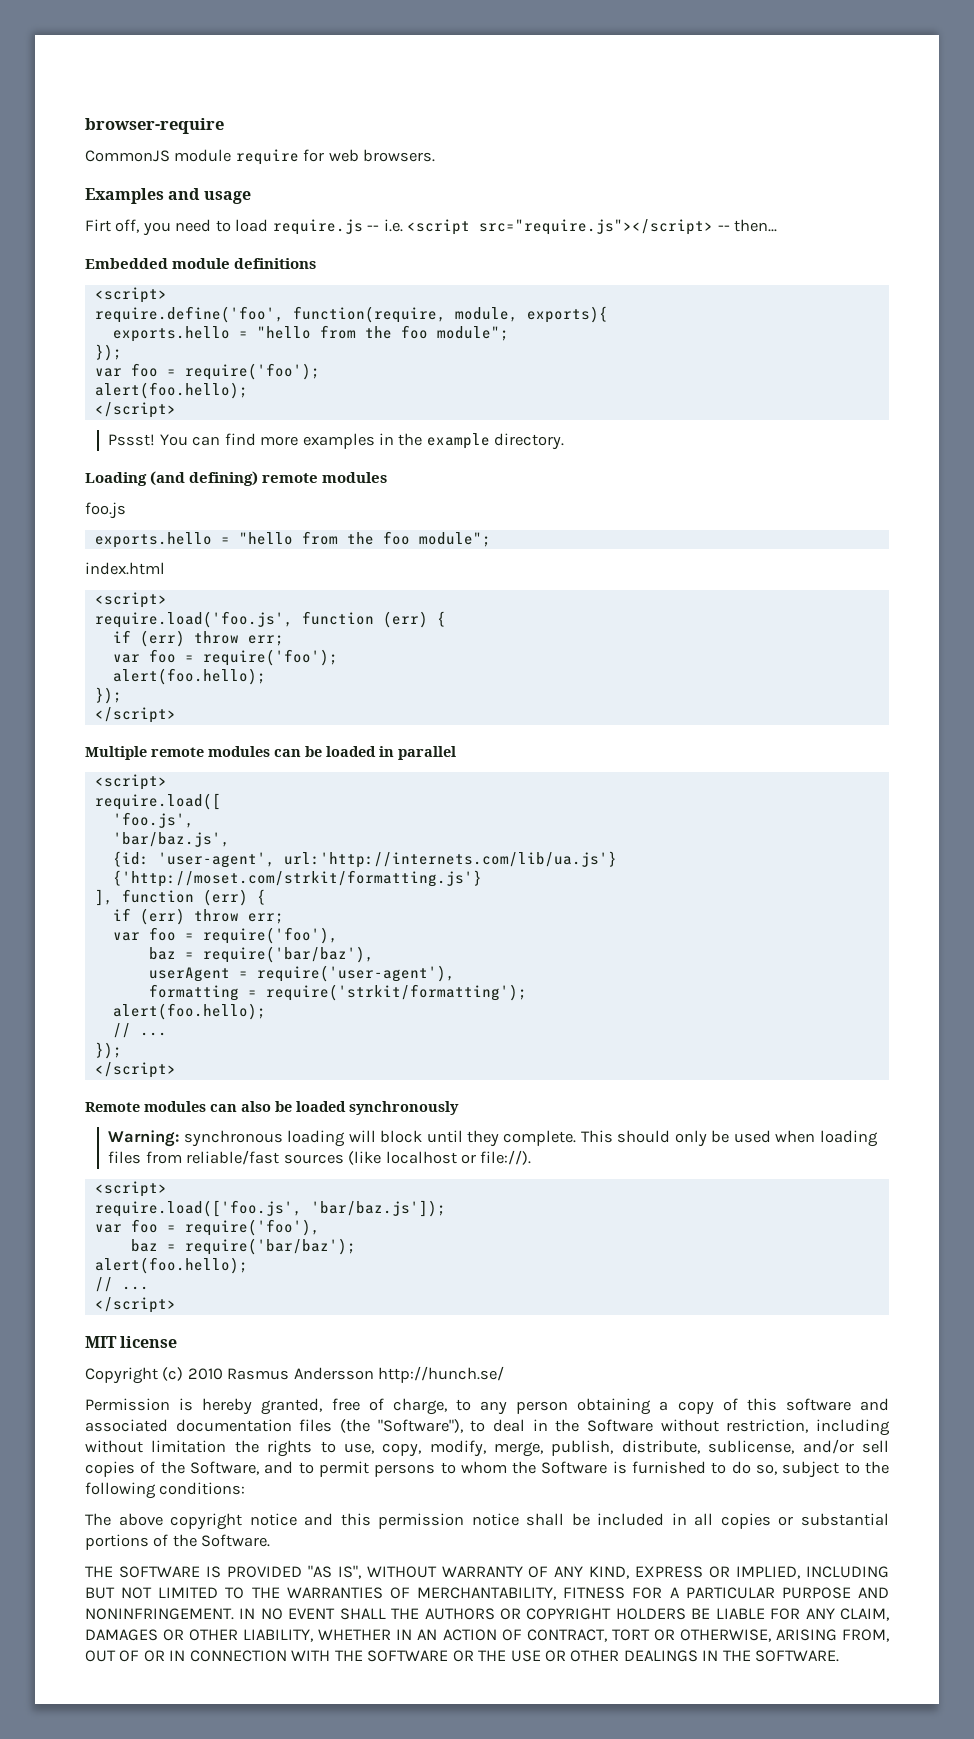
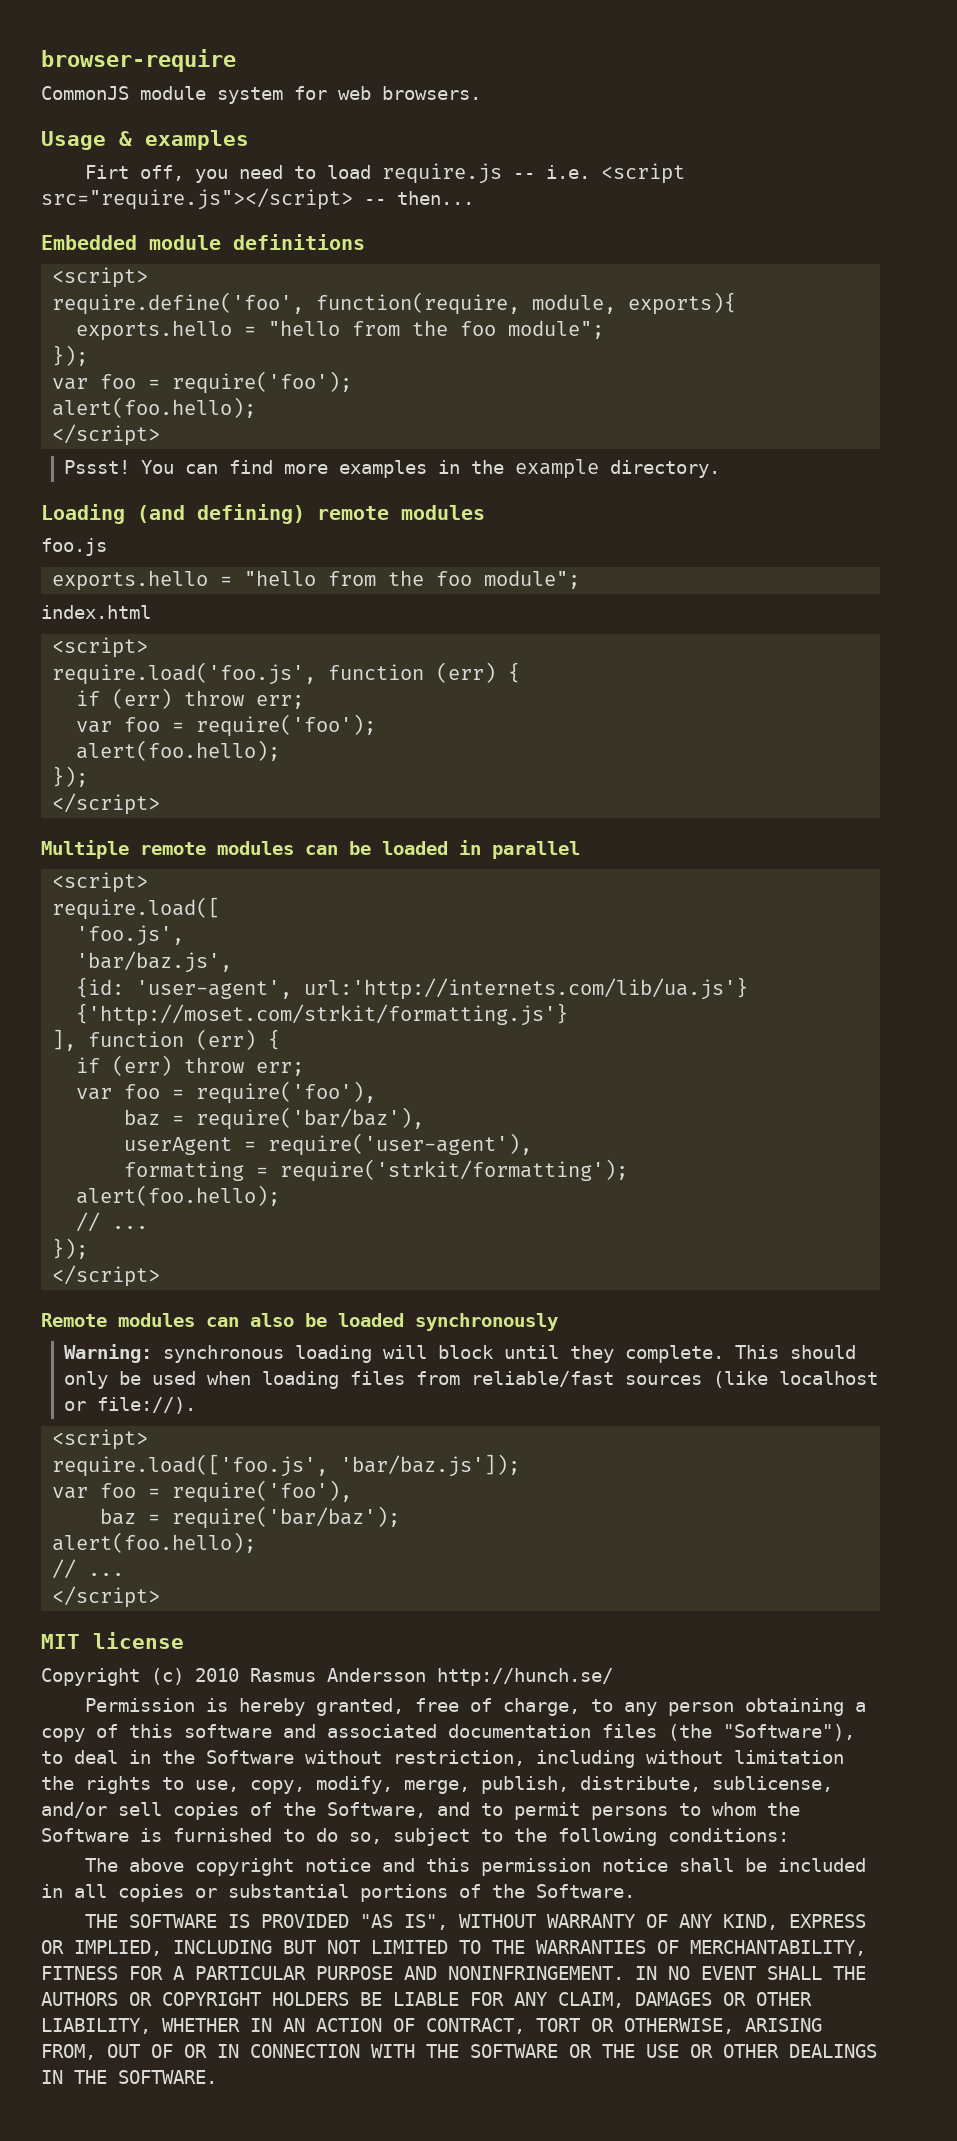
- CommonJS module require for web browsers.
+ CommonJS module system for web browsers.
- Examples and usage
+ Usage & examples

